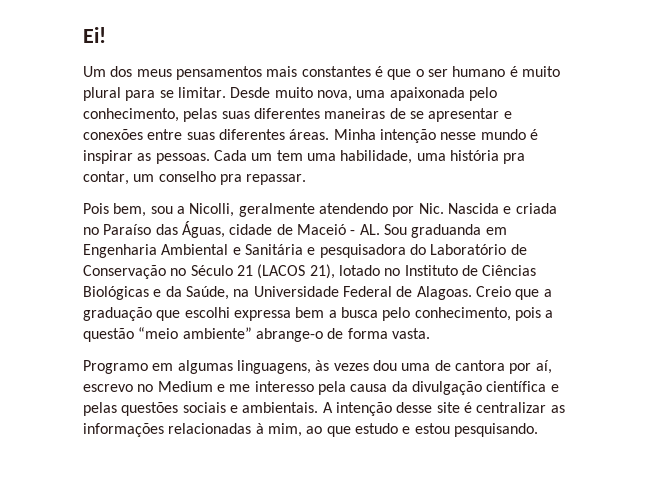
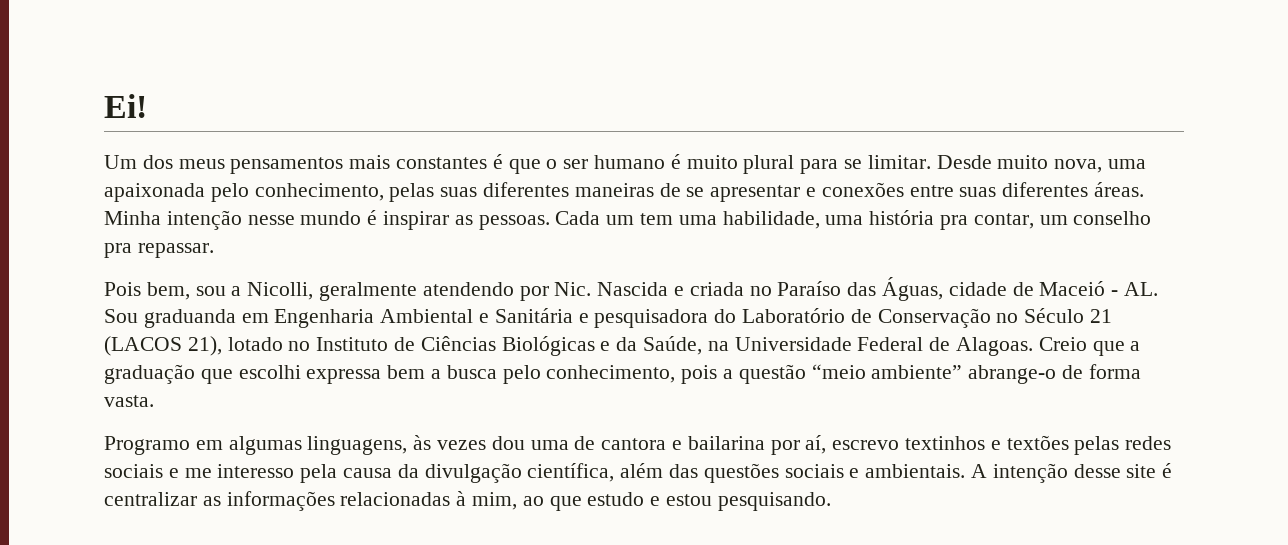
- Programo em algumas linguagens, às vezes dou uma de cantora por aí, escrevo no Medium e me interesso pela causa da divulgação científica e pelas questões sociais e ambientais.
+ Programo em algumas linguagens, às vezes dou uma de cantora e bailarina por aí, escrevo textinhos e textões pelas redes sociais e me interesso pela causa da divulgação científica, além das questões sociais e ambientais.

